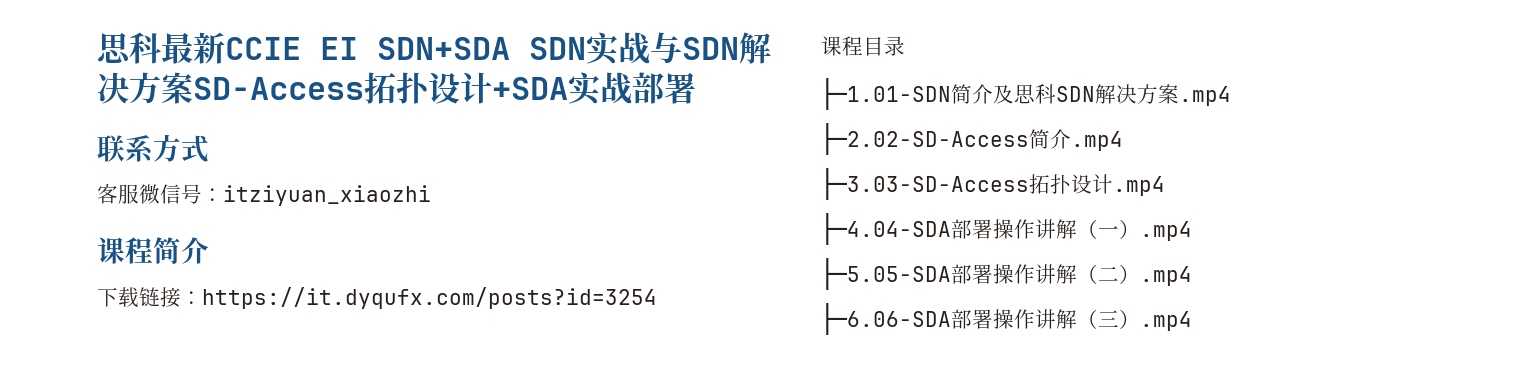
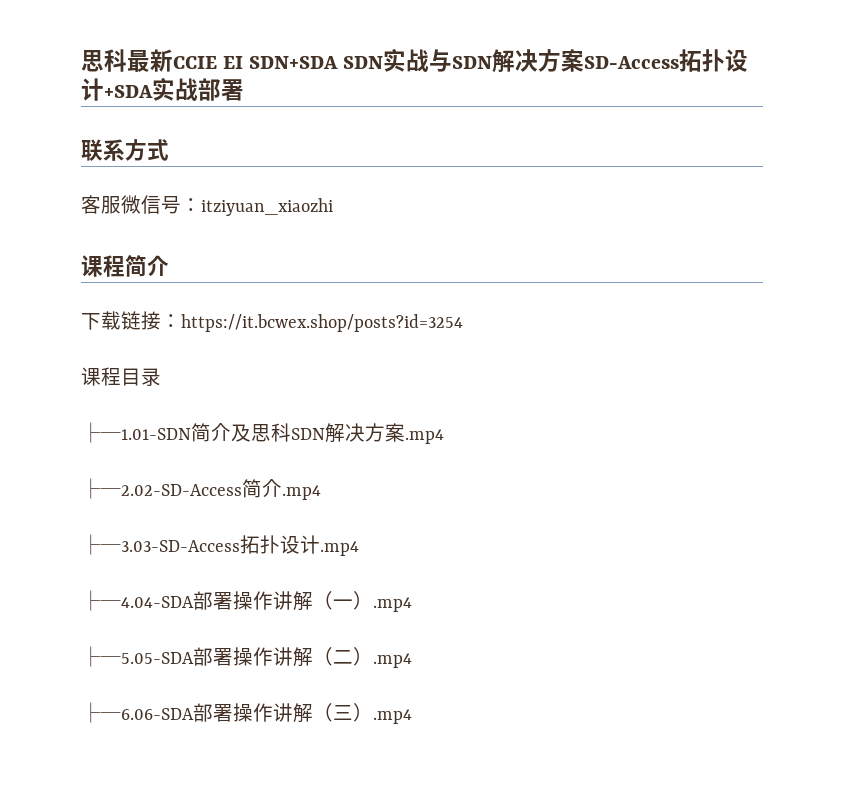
- 下载链接：https://it.dyqufx.com/posts?id=3254
+ 下载链接：https://it.bcwex.shop/posts?id=3254

